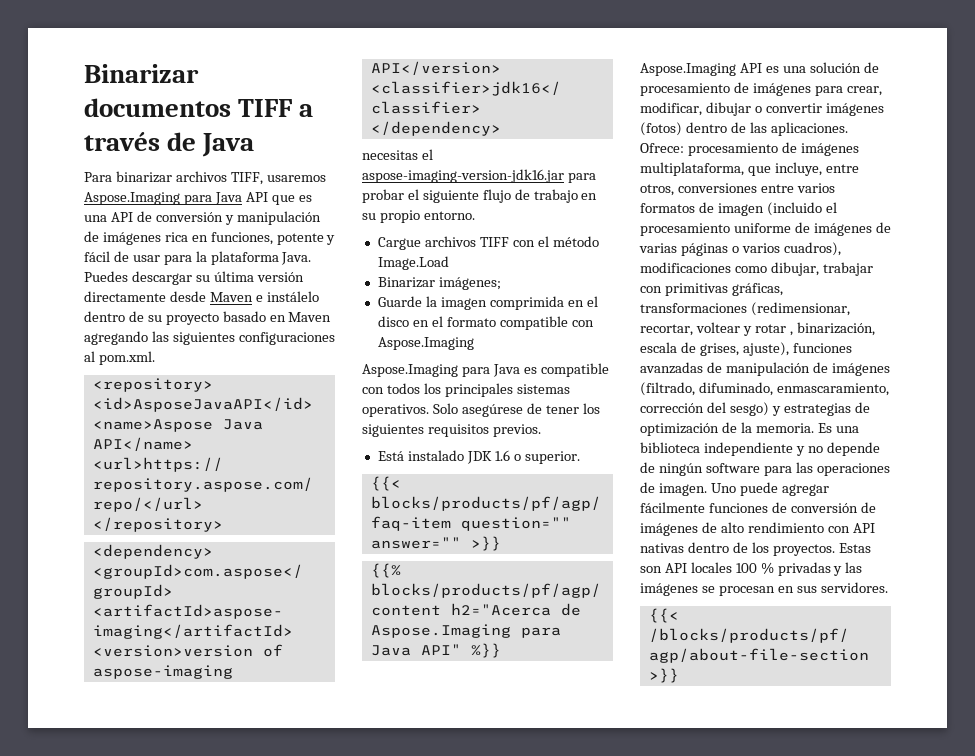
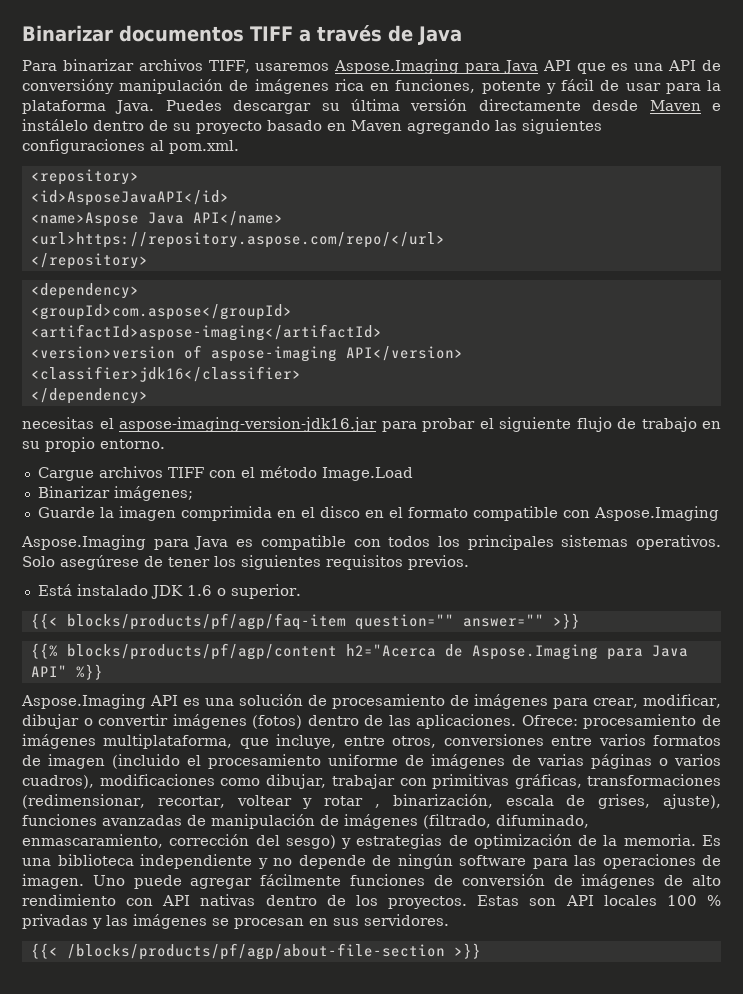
- Para binarizar archivos TIFF, usaremos Aspose.Imaging para Java API que es una API de conversión y manipulación de imágenes rica en funciones, potente y fácil de usar para la plataforma Java.
+ Para binarizar archivos TIFF, usaremos Aspose.Imaging para Java API que es una API de conversióny manipulación de imágenes rica en funciones, potente y fácil de usar para la plataforma Java.

